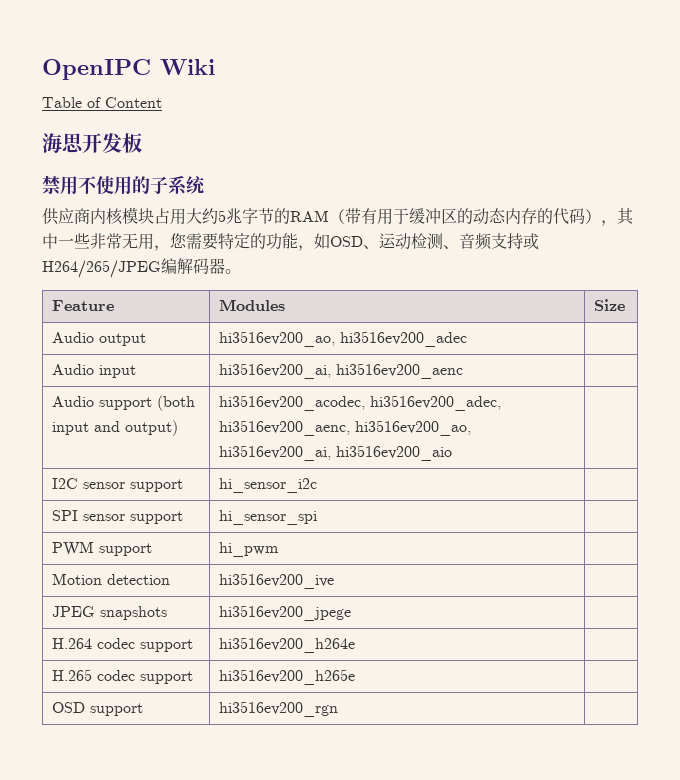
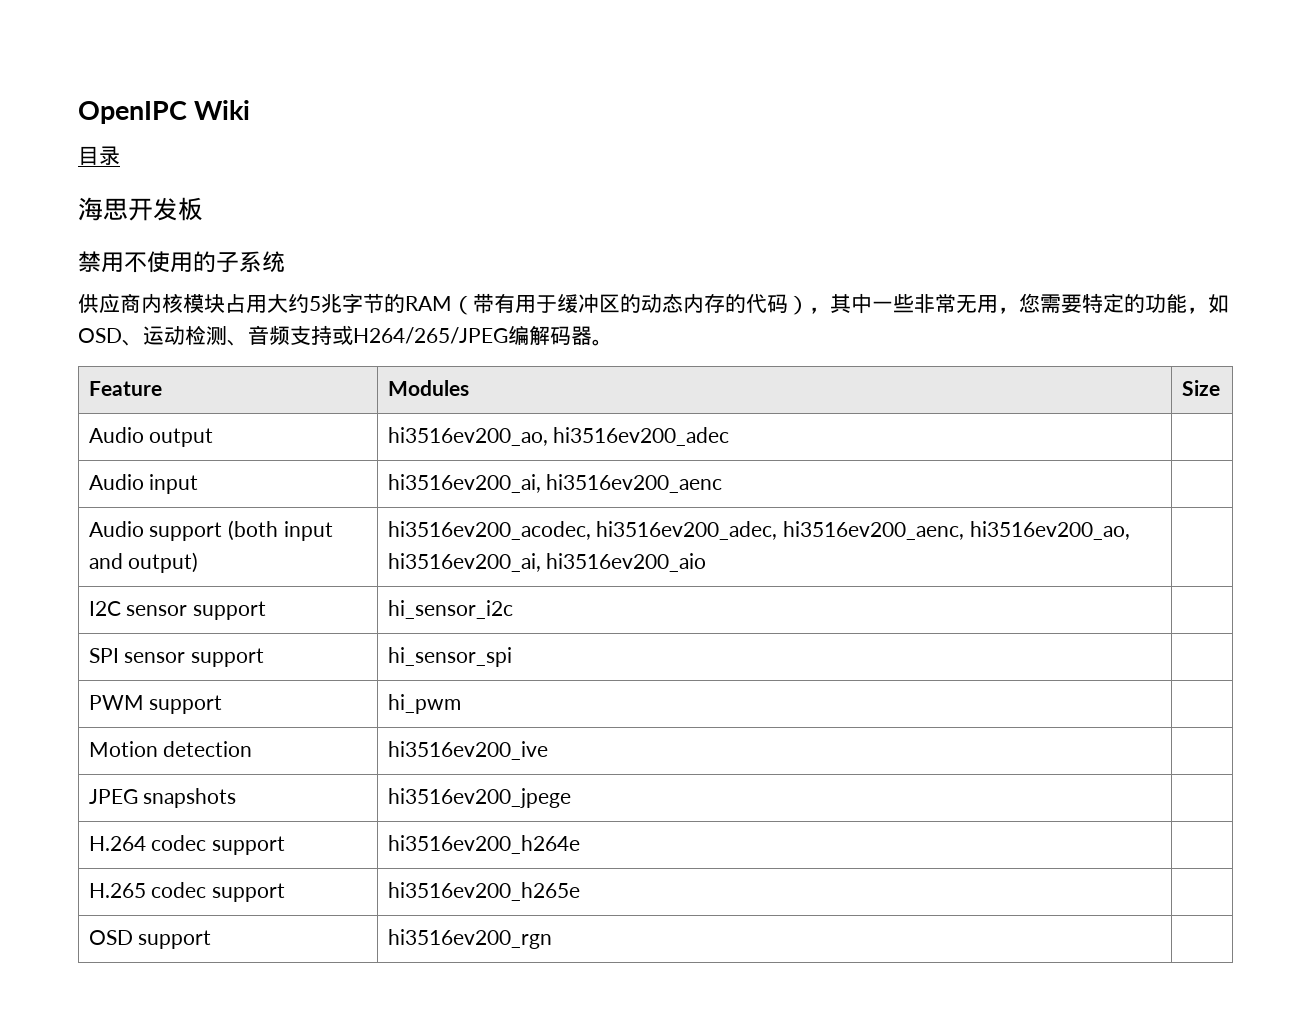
- Table of Content
+ 目录

